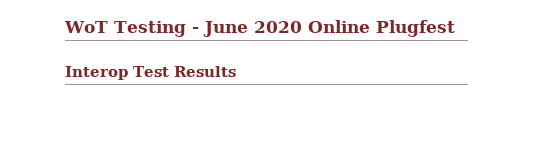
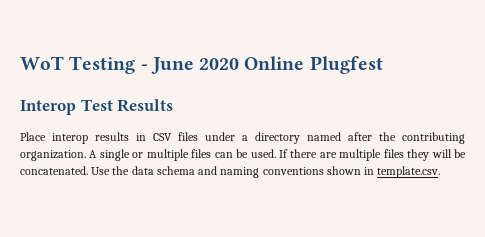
+ Place interop results in CSV files under a directory named after the contributing organization. A single or multiple files can be used. If there are multiple files they will be concatenated. Use the data schema and naming conventions shown in template.csv.

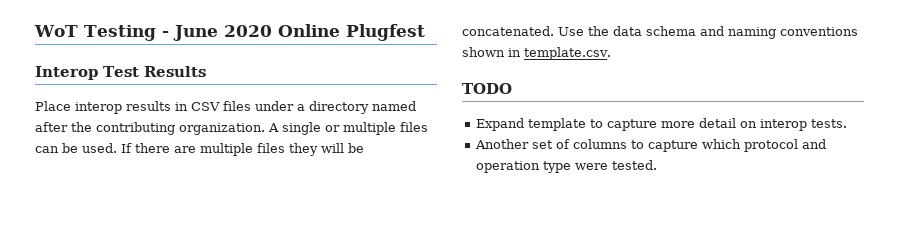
+ TODO
+ Expand template to capture more detail on interop tests.
+ Another set of columns to capture which protocol and operation type were tested.

